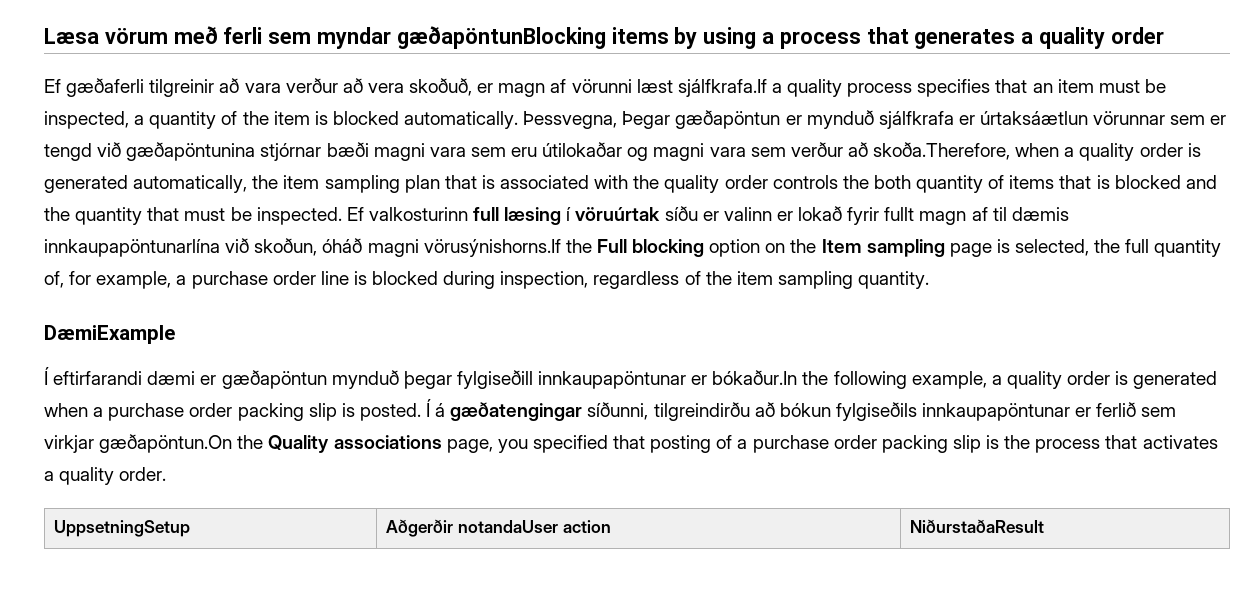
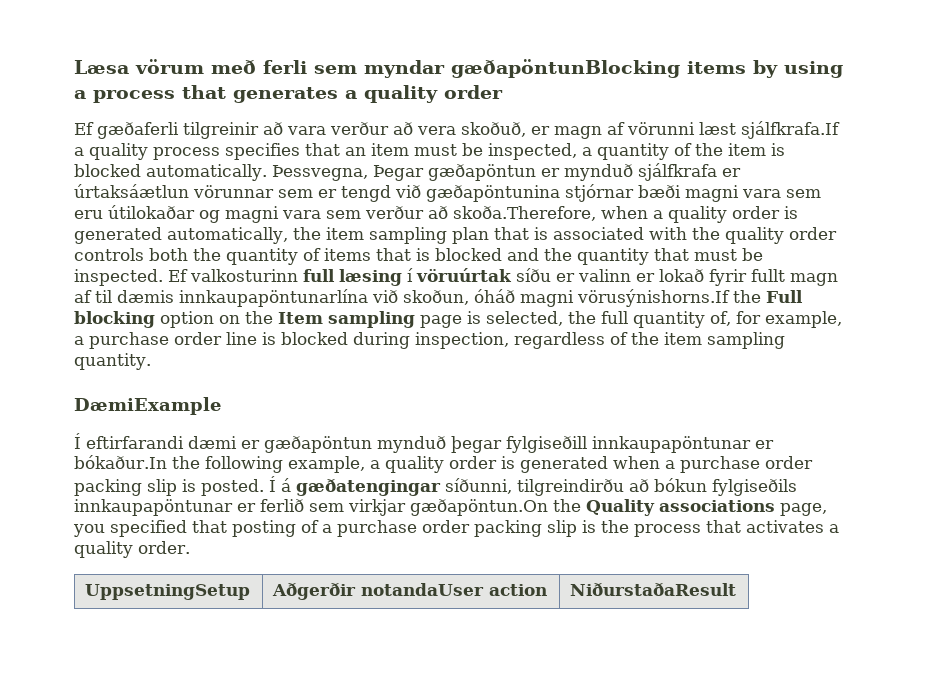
- Þessvegna, Þegar gæðapöntun er mynduð sjálfkrafa er úrtaksáætlun vörunnar sem er tengd við gæðapöntunina stjórnar bæði magni vara sem eru útilokaðar og magni vara sem verður að skoða.Therefore, when a quality order is generated automatically, the item sampling plan that is associated with the quality order controls the both quantity of items that is blocked and the quantity that must be inspected.
+ Þessvegna, Þegar gæðapöntun er mynduð sjálfkrafa er úrtaksáætlun vörunnar sem er tengd við gæðapöntunina stjórnar bæði magni vara sem eru útilokaðar og magni vara sem verður að skoða.Therefore, when a quality order is generated automatically, the item sampling plan that is associated with the quality order controls both the quantity of items that is blocked and the quantity that must be inspected.

